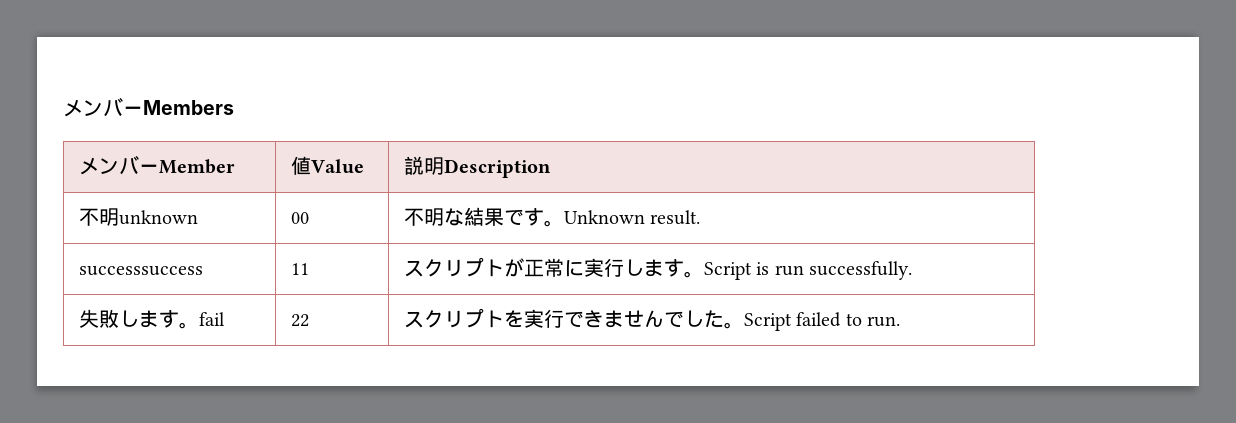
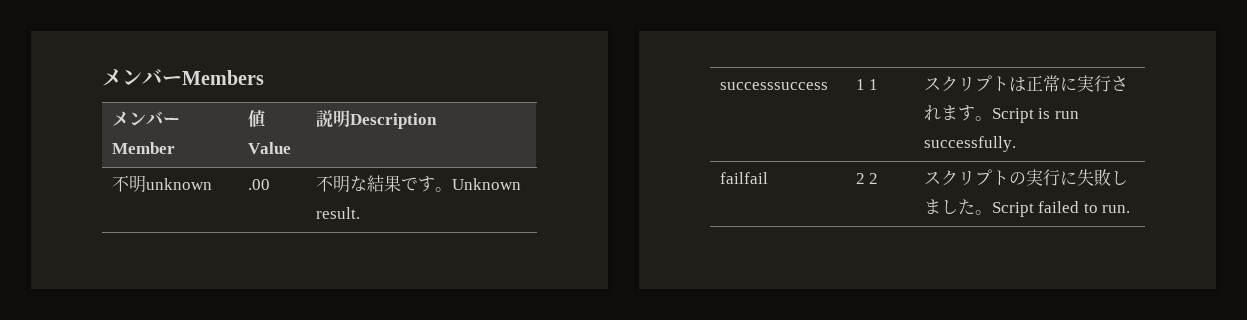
- 不明unknown | 00 | 不明な結果です。Unknown result.
+ 不明unknown | .00 | 不明な結果です。Unknown result.
- successsuccess | 11 | スクリプトが正常に実行します。Script is run successfully.
+ successsuccess | 1 1 | スクリプトは正常に実行されます。Script is run successfully.
- 失敗します。fail | 22 | スクリプトを実行できませんでした。Script failed to run.
+ failfail | 2 2 | スクリプトの実行に失敗しました。Script failed to run.

